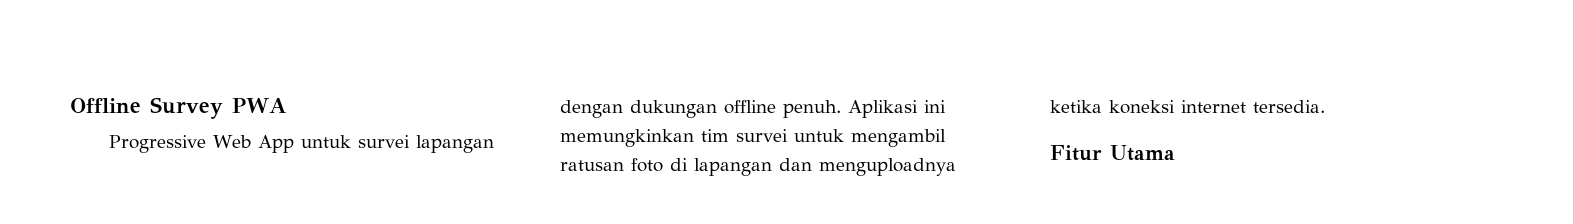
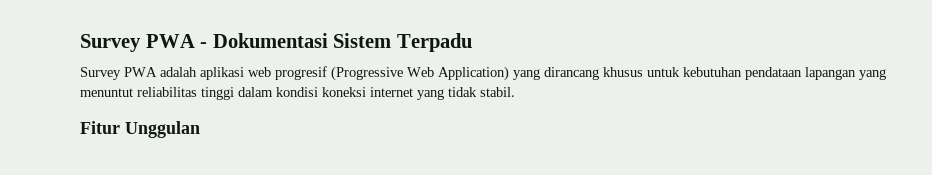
- Offline Survey PWA
- Progressive Web App untuk survei lapangan dengan dukungan offline penuh. Aplikasi ini memungkinkan tim survei untuk mengambil ratusan foto di lapangan dan menguploadnya ketika koneksi internet tersedia.
+ Survey PWA - Dokumentasi Sistem Terpadu
+ Survey PWA adalah aplikasi web progresif (Progressive Web Application) yang dirancang khusus untuk kebutuhan pendataan lapangan yang menuntut reliabilitas tinggi dalam kondisi koneksi internet yang tidak stabil.
- Fitur Utama
+ Fitur Unggulan

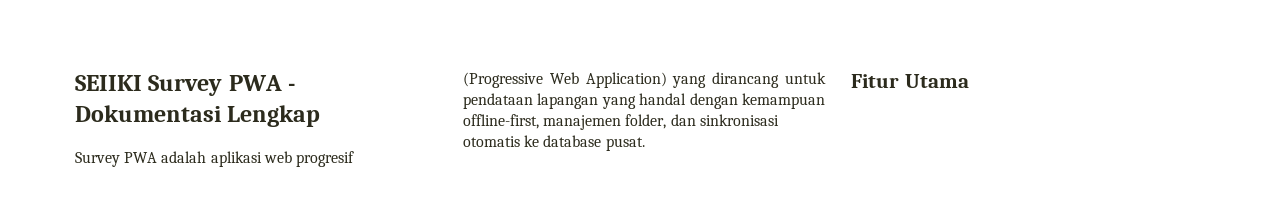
- Survey PWA - Dokumentasi Sistem Terpadu
+ SEIIKI Survey PWA - Dokumentasi Lengkap
- Survey PWA adalah aplikasi web progresif (Progressive Web Application) yang dirancang khusus untuk kebutuhan pendataan lapangan yang menuntut reliabilitas tinggi dalam kondisi koneksi internet yang tidak stabil.
+ Survey PWA adalah aplikasi web progresif (Progressive Web Application) yang dirancang untuk pendataan lapangan yang handal dengan kemampuan offline-first, manajemen folder, dan sinkronisasi otomatis ke database pusat.
- Fitur Unggulan
+ Fitur Utama

